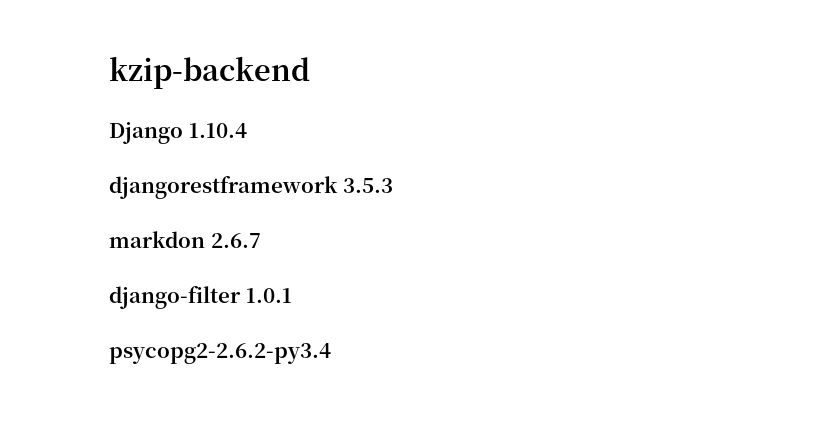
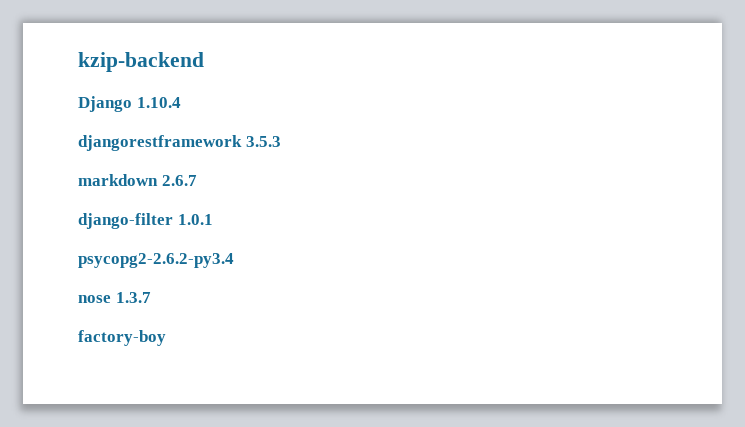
- markdon 2.6.7
+ markdown 2.6.7
+ nose 1.3.7
+ factory-boy

